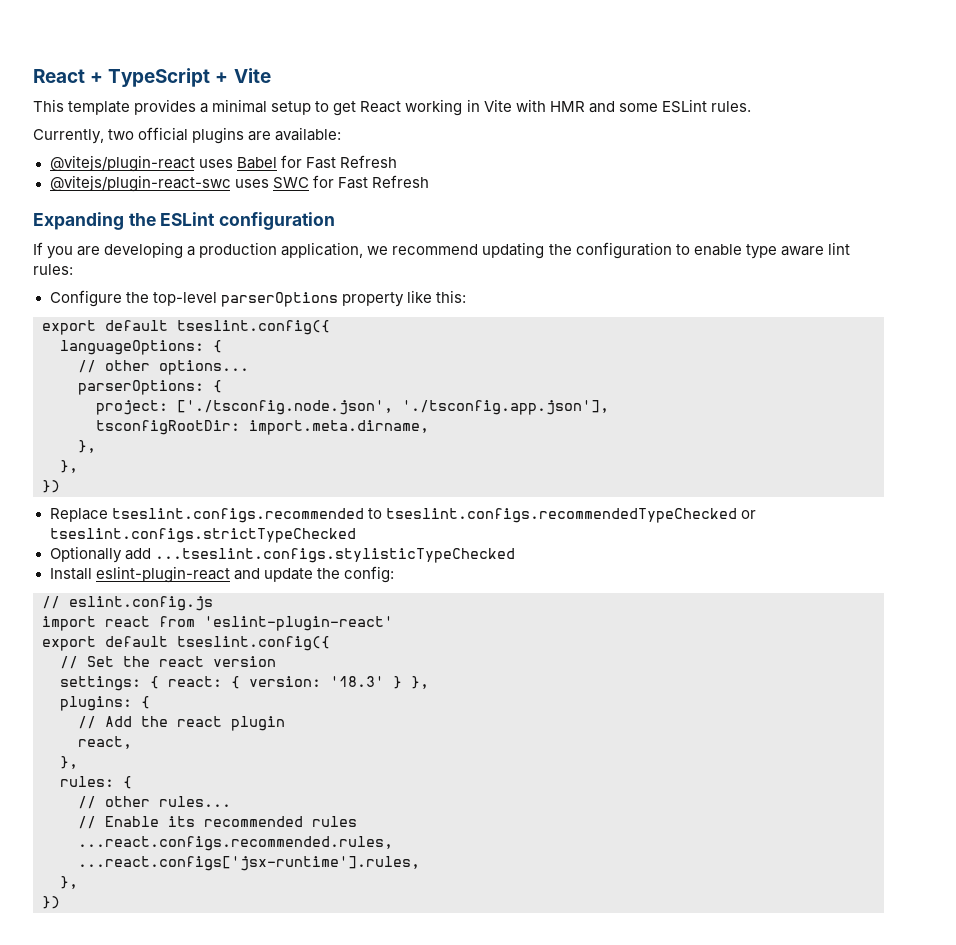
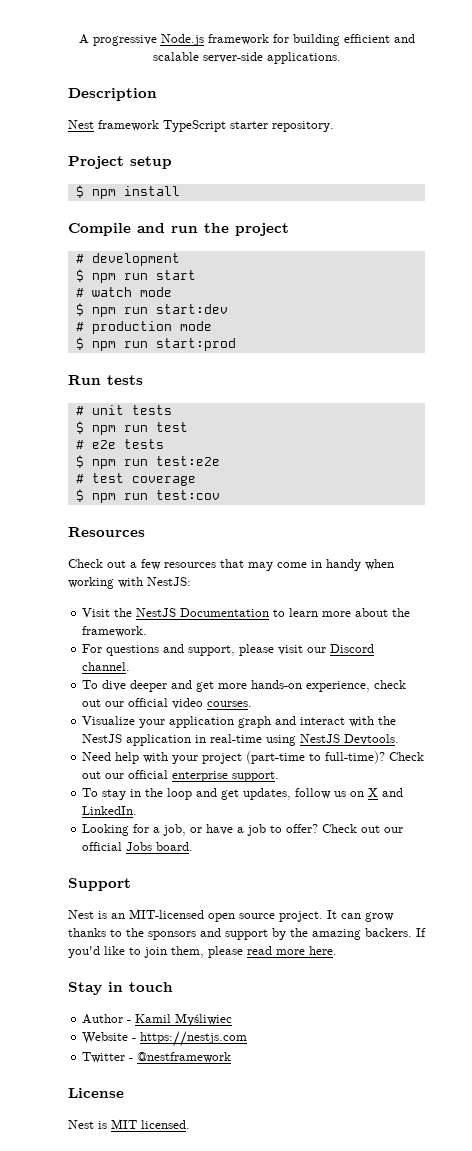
- React + TypeScript + Vite
- This template provides a minimal setup to get React working in Vite with HMR and some ESLint rules.
- Currently, two official plugins are available:
- @vitejs/plugin-react uses Babel for Fast Refresh
- @vitejs/plugin-react-swc uses SWC for Fast Refresh
- Expanding the ESLint configuration
- If you are developing a production application, we recommend updating the configuration to enable type aware lint rules:
- Configure the top-level parserOptions property like this:
- export default tseslint.config({
- languageOptions: {
- // other options...
- parserOptions: {
- project: ['./tsconfig.node.json', './tsconfig.app.json'],
- tsconfigRootDir: import.meta.dirname,
- },
- },
- })
- Replace tseslint.configs.recommended to tseslint.configs.recommendedTypeChecked or tseslint.configs.strictTypeChecked
- Optionally add ...tseslint.configs.stylisticTypeChecked
- Install eslint-plugin-react and update the config:
- // eslint.config.js
- import react from 'eslint-plugin-react'
- export default tseslint.config({
- // Set the react version
- settings: { react: { version: '18.3' } },
- plugins: {
- // Add the react plugin
- react,
- },
- rules: {
- // other rules...
- // Enable its recommended rules
- ...react.configs.recommended.rules,
- ...react.configs['jsx-runtime'].rules,
- },
- })
+ A progressive Node.js framework for building efficient and scalable server-side applications.
+ Description
+ Nest framework TypeScript starter repository.
+ Project setup
+ $ npm install
+ Compile and run the project
+ # development
+ $ npm run start
+ # watch mode
+ $ npm run start:dev
+ # production mode
+ $ npm run start:prod
+ Run tests
+ # unit tests
+ $ npm run test
+ # e2e tests
+ $ npm run test:e2e
+ # test coverage
+ $ npm run test:cov
+ Resources
+ Check out a few resources that may come in handy when working with NestJS:
+ Visit the NestJS Documentation to learn more about the framework.
+ For questions and support, please visit our Discord channel.
+ To dive deeper and get more hands-on experience, check out our official video courses.
+ Visualize your application graph and interact with the NestJS application in real-time using NestJS Devtools.
+ Need help with your project (part-time to full-time)? Check out our official enterprise support.
+ To stay in the loop and get updates, follow us on X and LinkedIn.
+ Looking for a job, or have a job to offer? Check out our official Jobs board.
+ Support
+ Nest is an MIT-licensed open source project. It can grow thanks to the sponsors and support by the amazing backers. If you'd like to join them, please read more here.
+ Stay in touch
+ Author - Kamil Myśliwiec
+ Website - https://nestjs.com
+ Twitter - @nestframework
+ License
+ Nest is MIT licensed.

